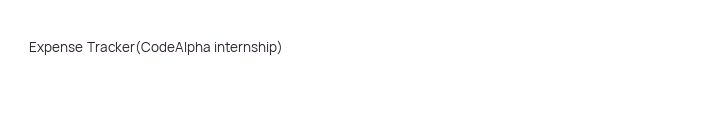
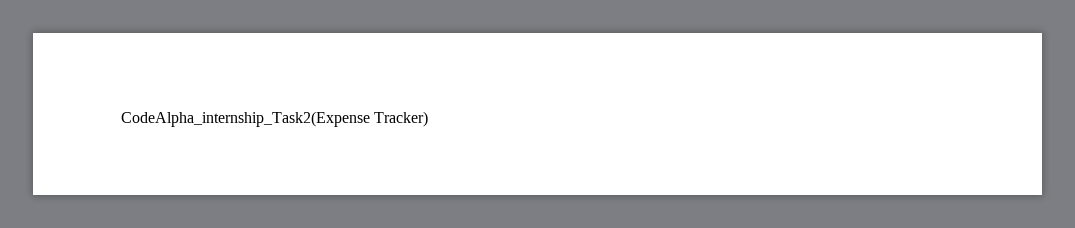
- Expense Tracker(CodeAlpha internship)
+ CodeAlpha_internship_Task2(Expense Tracker)

